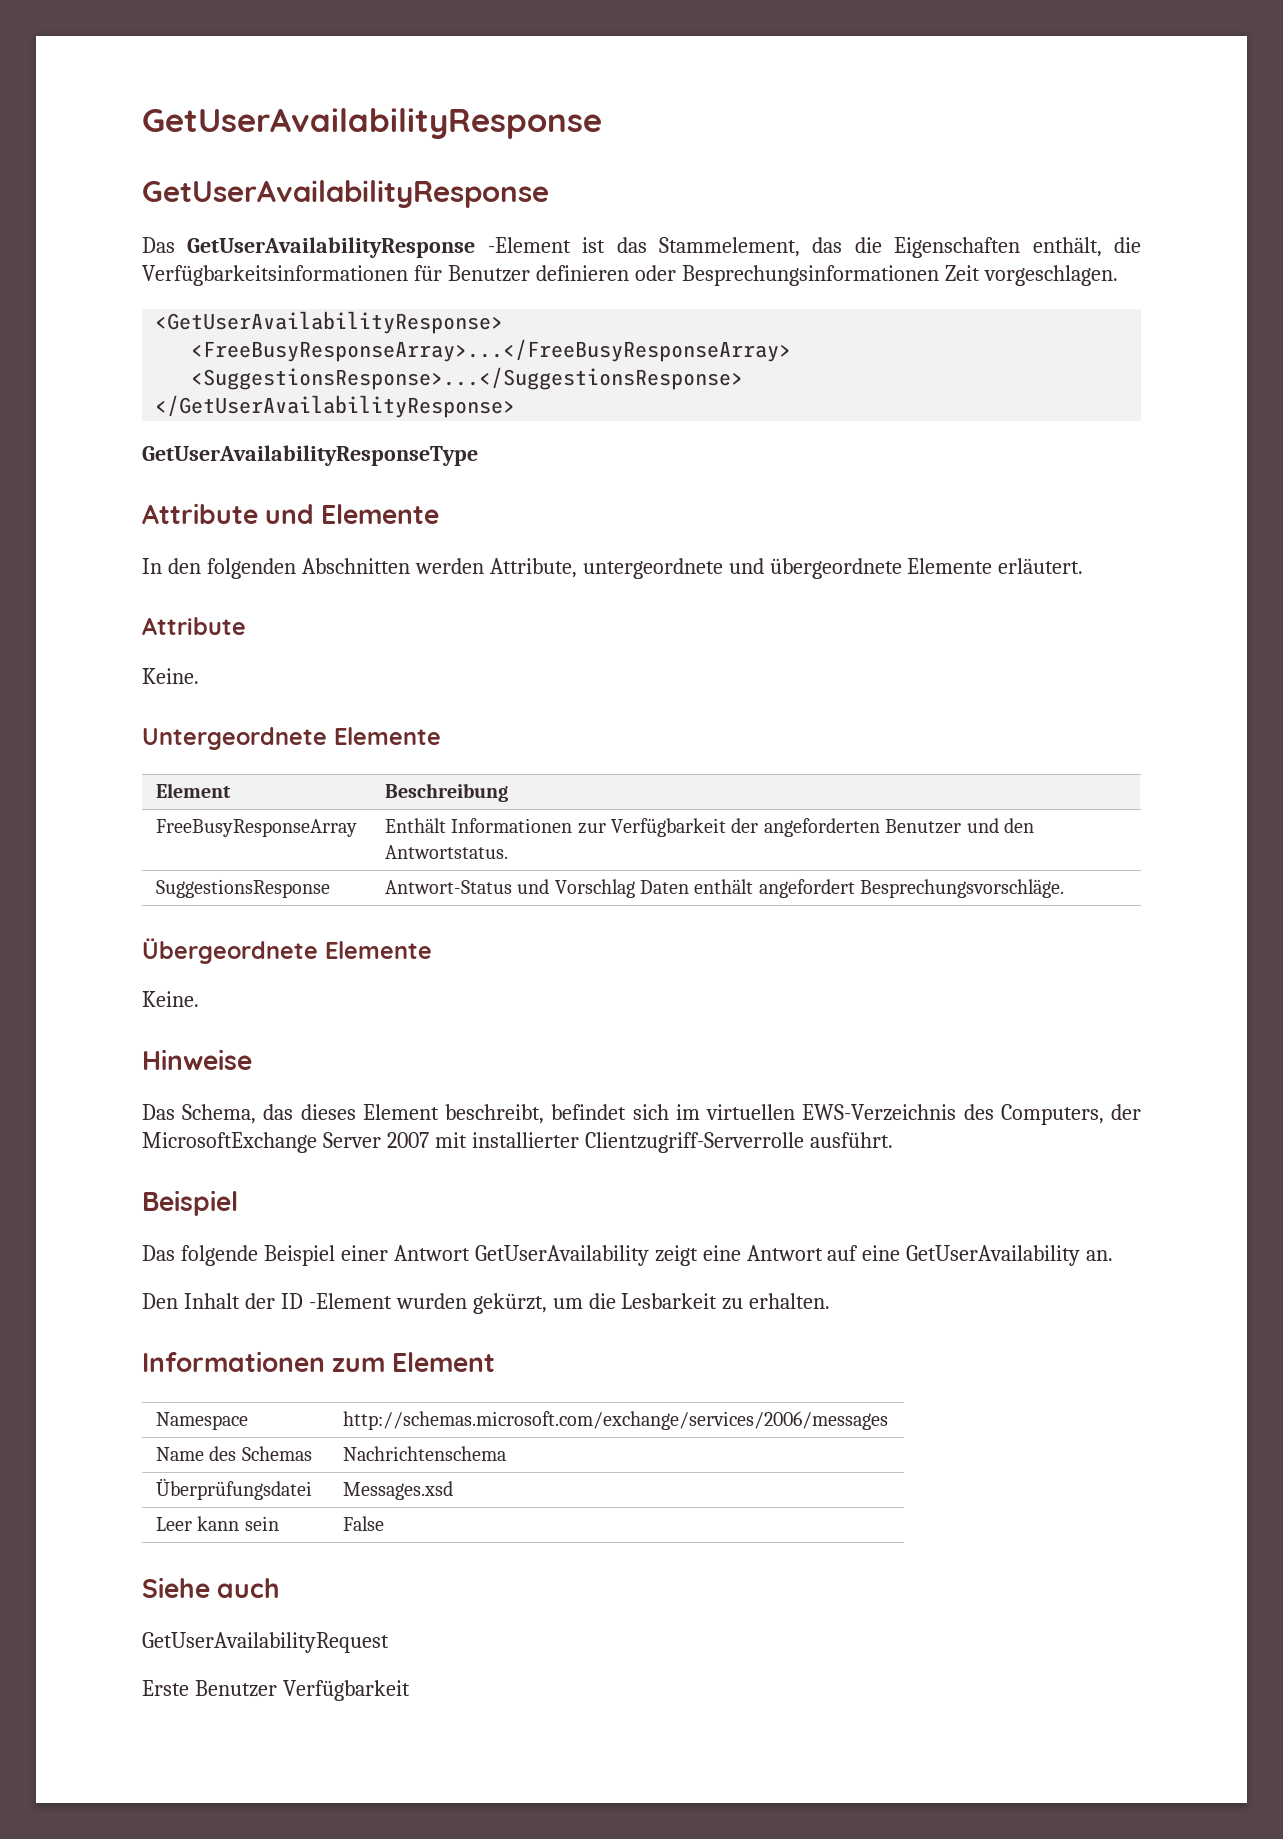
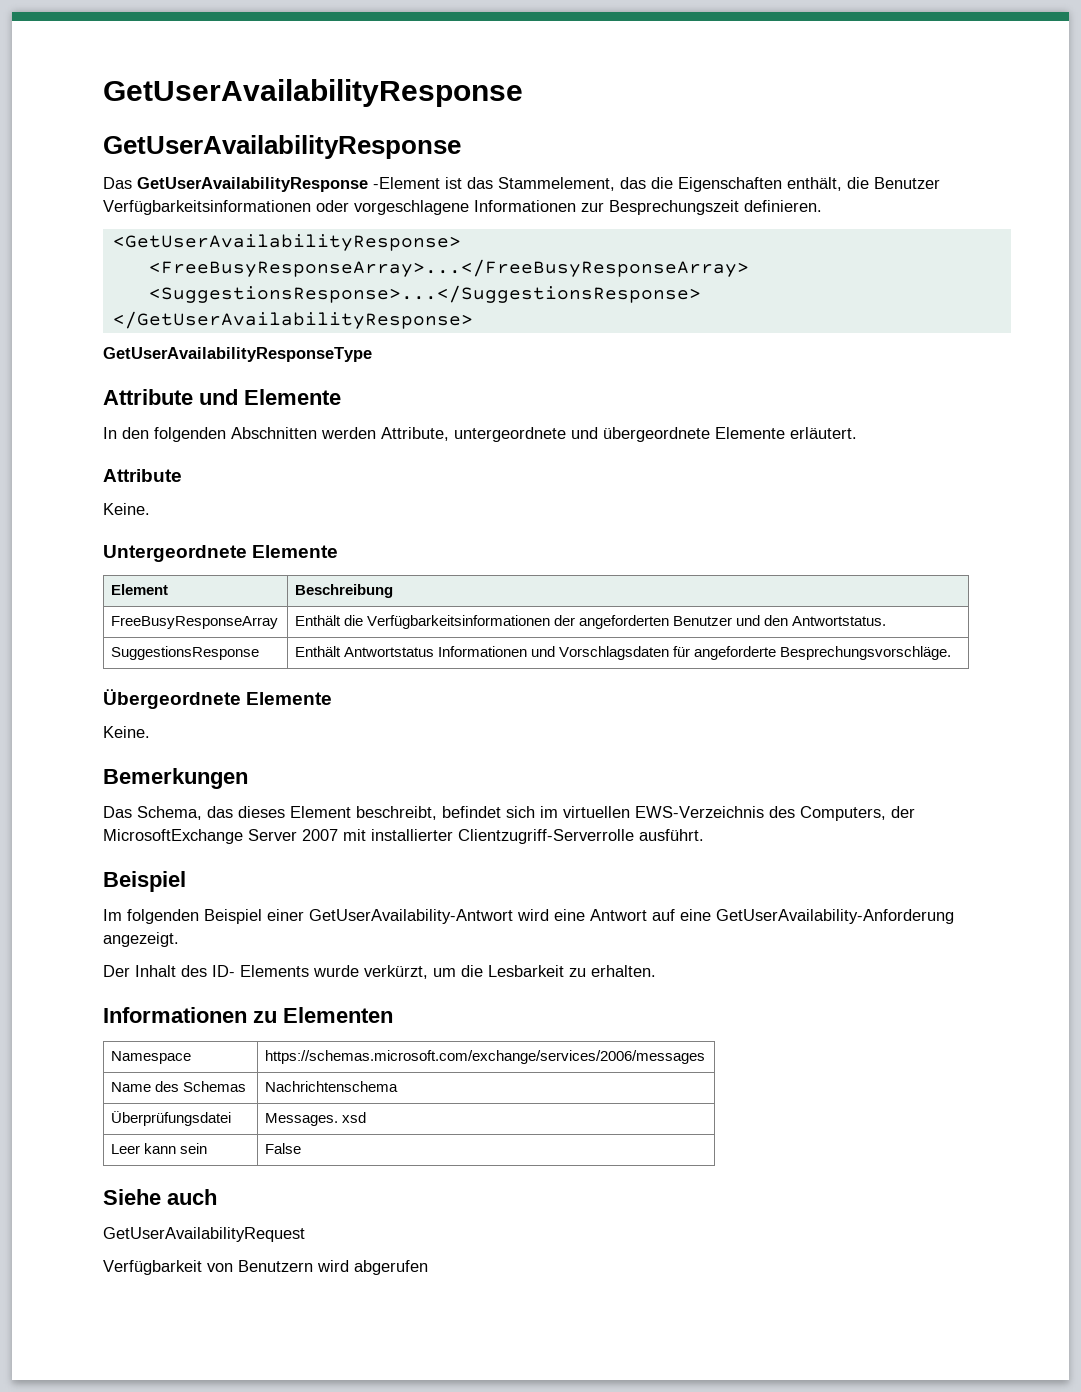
- Das GetUserAvailabilityResponse -Element ist das Stammelement, das die Eigenschaften enthält, die Verfügbarkeitsinformationen für Benutzer definieren oder Besprechungsinformationen Zeit vorgeschlagen.
+ Das GetUserAvailabilityResponse -Element ist das Stammelement, das die Eigenschaften enthält, die Benutzer Verfügbarkeitsinformationen oder vorgeschlagene Informationen zur Besprechungszeit definieren.
- FreeBusyResponseArray | Enthält Informationen zur Verfügbarkeit der angeforderten Benutzer und den Antwortstatus.
+ FreeBusyResponseArray | Enthält die Verfügbarkeitsinformationen der angeforderten Benutzer und den Antwortstatus.
- SuggestionsResponse | Antwort-Status und Vorschlag Daten enthält angefordert Besprechungsvorschläge.
+ SuggestionsResponse | Enthält Antwortstatus Informationen und Vorschlagsdaten für angeforderte Besprechungsvorschläge.
- Hinweise
+ Bemerkungen
- Das folgende Beispiel einer Antwort GetUserAvailability zeigt eine Antwort auf eine GetUserAvailability an.
- Den Inhalt der ID -Element wurden gekürzt, um die Lesbarkeit zu erhalten.
+ Im folgenden Beispiel einer GetUserAvailability-Antwort wird eine Antwort auf eine GetUserAvailability-Anforderung angezeigt.
+ Der Inhalt des ID- Elements wurde verkürzt, um die Lesbarkeit zu erhalten.
- Informationen zum Element
+ Informationen zu Elementen
- Namespace | http://schemas.microsoft.com/exchange/services/2006/messages
+ Namespace | https://schemas.microsoft.com/exchange/services/2006/messages
- Überprüfungsdatei | Messages.xsd
+ Überprüfungsdatei | Messages. xsd
- Erste Benutzer Verfügbarkeit
+ Verfügbarkeit von Benutzern wird abgerufen

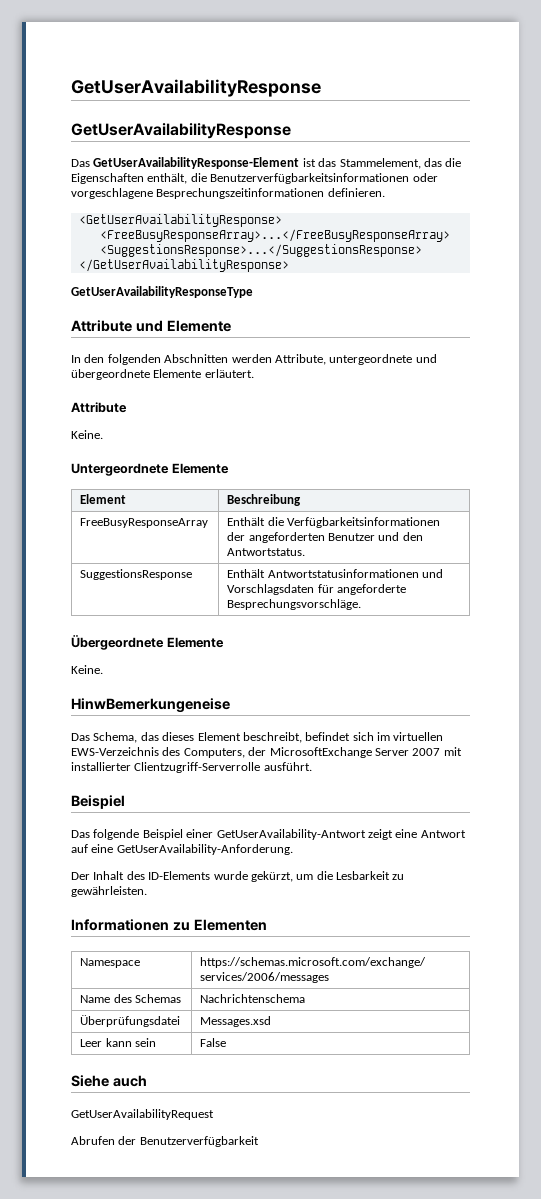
- Das GetUserAvailabilityResponse -Element ist das Stammelement, das die Eigenschaften enthält, die Benutzer Verfügbarkeitsinformationen oder vorgeschlagene Informationen zur Besprechungszeit definieren.
+ Das GetUserAvailabilityResponse-Element ist das Stammelement, das die Eigenschaften enthält, die Benutzerverfügbarkeitsinformationen oder vorgeschlagene Besprechungszeitinformationen definieren.
- SuggestionsResponse | Enthält Antwortstatus Informationen und Vorschlagsdaten für angeforderte Besprechungsvorschläge.
+ SuggestionsResponse | Enthält Antwortstatusinformationen und Vorschlagsdaten für angeforderte Besprechungsvorschläge.
- Bemerkungen
+ HinwBemerkungeneise
- Im folgenden Beispiel einer GetUserAvailability-Antwort wird eine Antwort auf eine GetUserAvailability-Anforderung angezeigt.
+ Das folgende Beispiel einer GetUserAvailability-Antwort zeigt eine Antwort auf eine GetUserAvailability-Anforderung.
- Der Inhalt des ID- Elements wurde verkürzt, um die Lesbarkeit zu erhalten.
+ Der Inhalt des ID-Elements wurde gekürzt, um die Lesbarkeit zu gewährleisten.
- Überprüfungsdatei | Messages. xsd
+ Überprüfungsdatei | Messages.xsd
- Verfügbarkeit von Benutzern wird abgerufen
+ Abrufen der Benutzerverfügbarkeit

